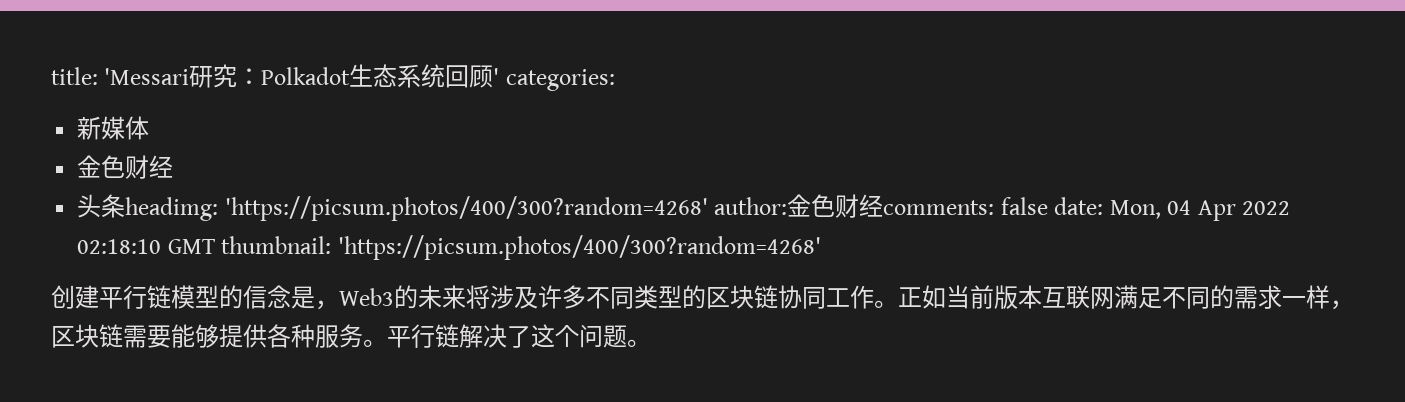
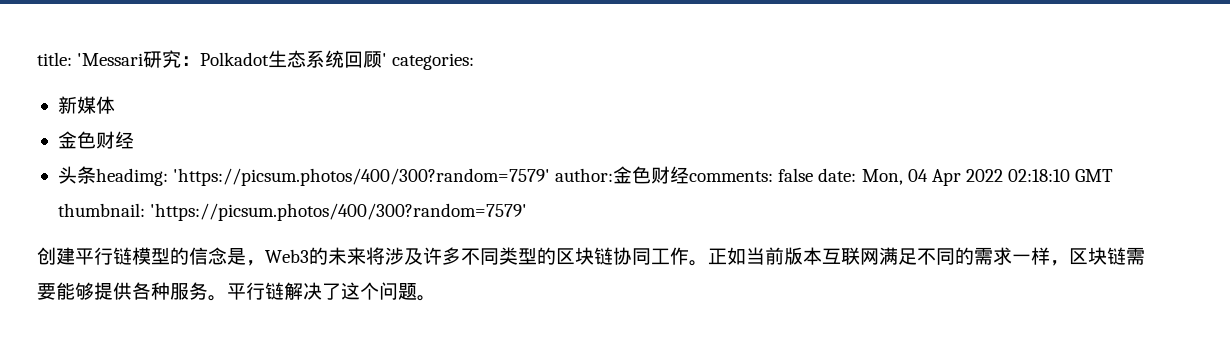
- 头条headimg: 'https://picsum.photos/400/300?random=4268' author:金色财经comments: false date: Mon, 04 Apr 2022 02:18:10 GMT thumbnail: 'https://picsum.photos/400/300?random=4268'
+ 头条headimg: 'https://picsum.photos/400/300?random=7579' author:金色财经comments: false date: Mon, 04 Apr 2022 02:18:10 GMT thumbnail: 'https://picsum.photos/400/300?random=7579'

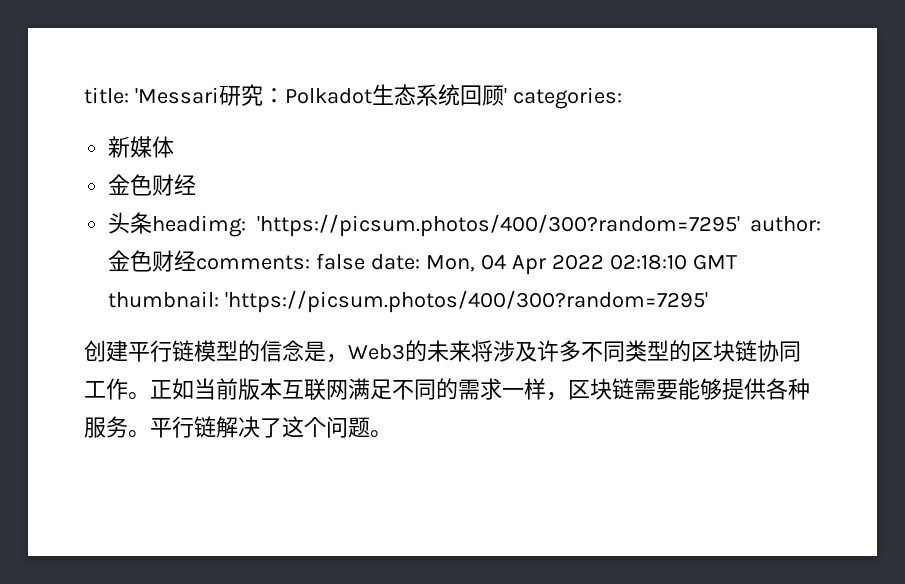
- 头条headimg: 'https://picsum.photos/400/300?random=7579' author:金色财经comments: false date: Mon, 04 Apr 2022 02:18:10 GMT thumbnail: 'https://picsum.photos/400/300?random=7579'
+ 头条headimg: 'https://picsum.photos/400/300?random=7295' author:金色财经comments: false date: Mon, 04 Apr 2022 02:18:10 GMT thumbnail: 'https://picsum.photos/400/300?random=7295'

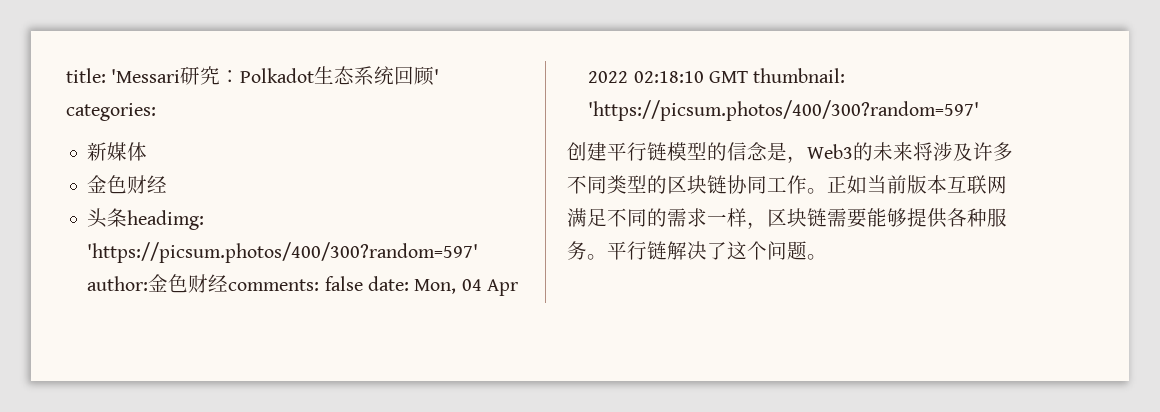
- 头条headimg: 'https://picsum.photos/400/300?random=7295' author:金色财经comments: false date: Mon, 04 Apr 2022 02:18:10 GMT thumbnail: 'https://picsum.photos/400/300?random=7295'
+ 头条headimg: 'https://picsum.photos/400/300?random=597' author:金色财经comments: false date: Mon, 04 Apr 2022 02:18:10 GMT thumbnail: 'https://picsum.photos/400/300?random=597'

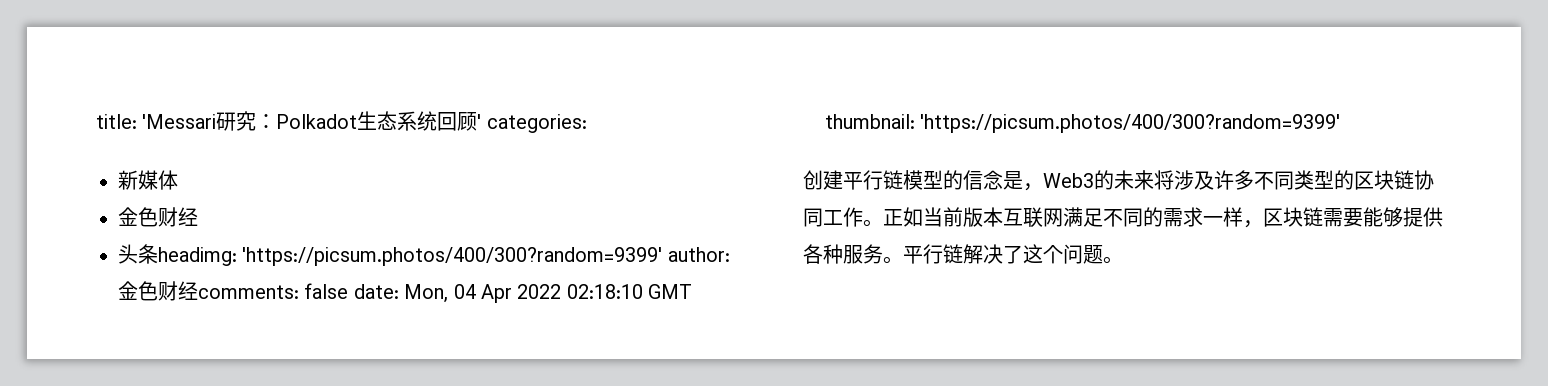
- 头条headimg: 'https://picsum.photos/400/300?random=597' author:金色财经comments: false date: Mon, 04 Apr 2022 02:18:10 GMT thumbnail: 'https://picsum.photos/400/300?random=597'
+ 头条headimg: 'https://picsum.photos/400/300?random=9399' author:金色财经comments: false date: Mon, 04 Apr 2022 02:18:10 GMT thumbnail: 'https://picsum.photos/400/300?random=9399'

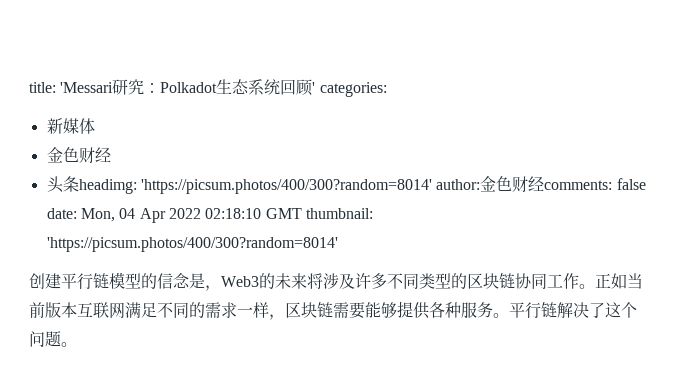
- 头条headimg: 'https://picsum.photos/400/300?random=9399' author:金色财经comments: false date: Mon, 04 Apr 2022 02:18:10 GMT thumbnail: 'https://picsum.photos/400/300?random=9399'
+ 头条headimg: 'https://picsum.photos/400/300?random=8014' author:金色财经comments: false date: Mon, 04 Apr 2022 02:18:10 GMT thumbnail: 'https://picsum.photos/400/300?random=8014'

